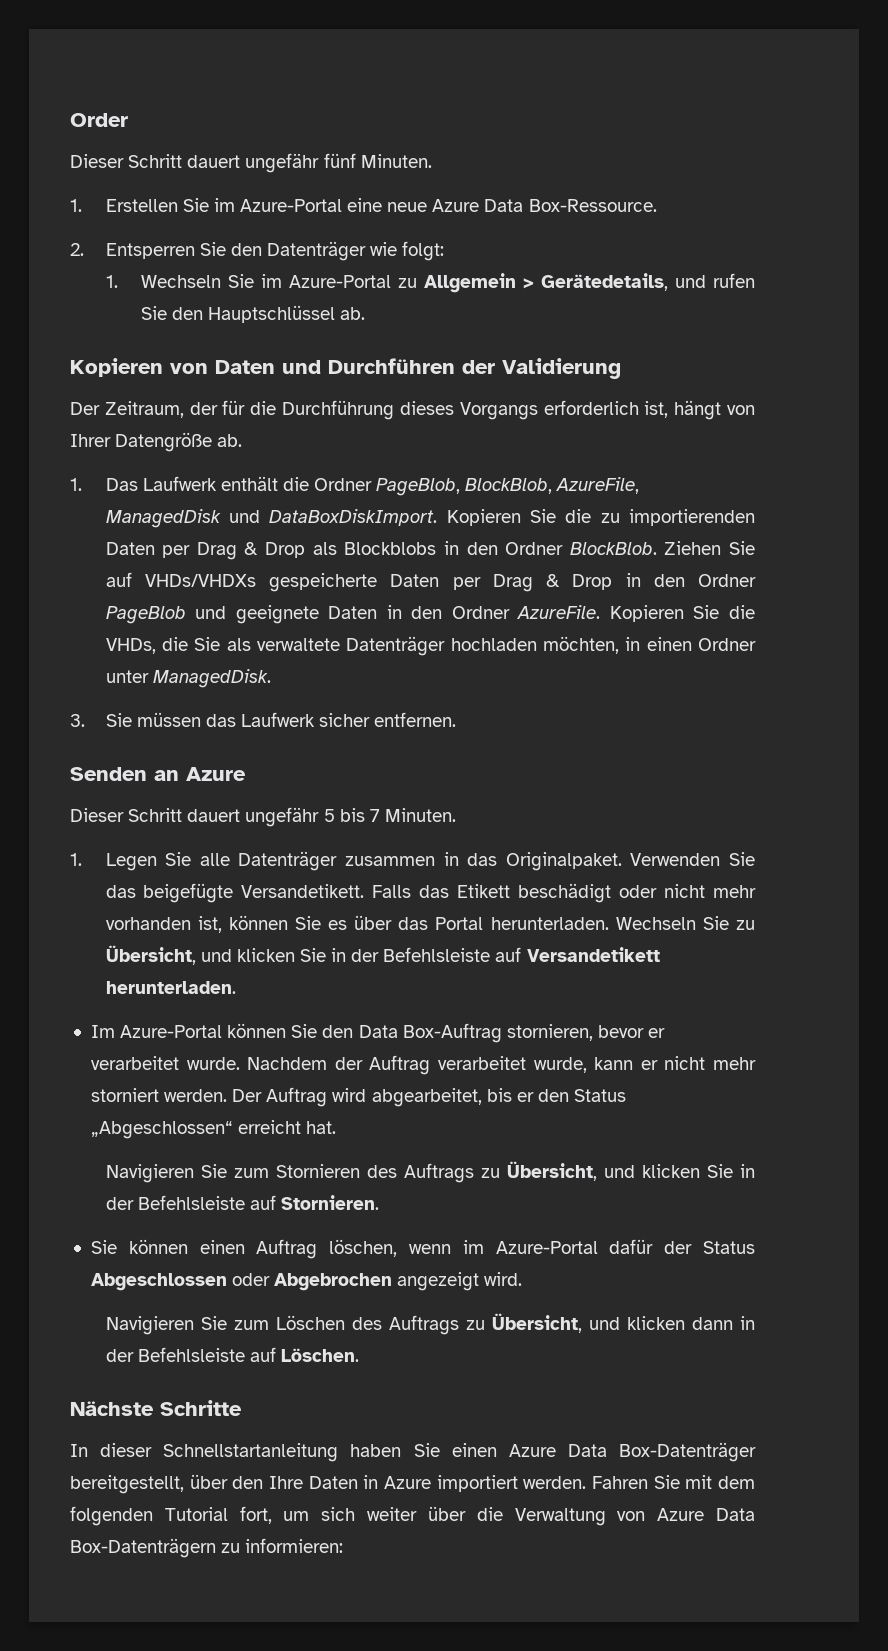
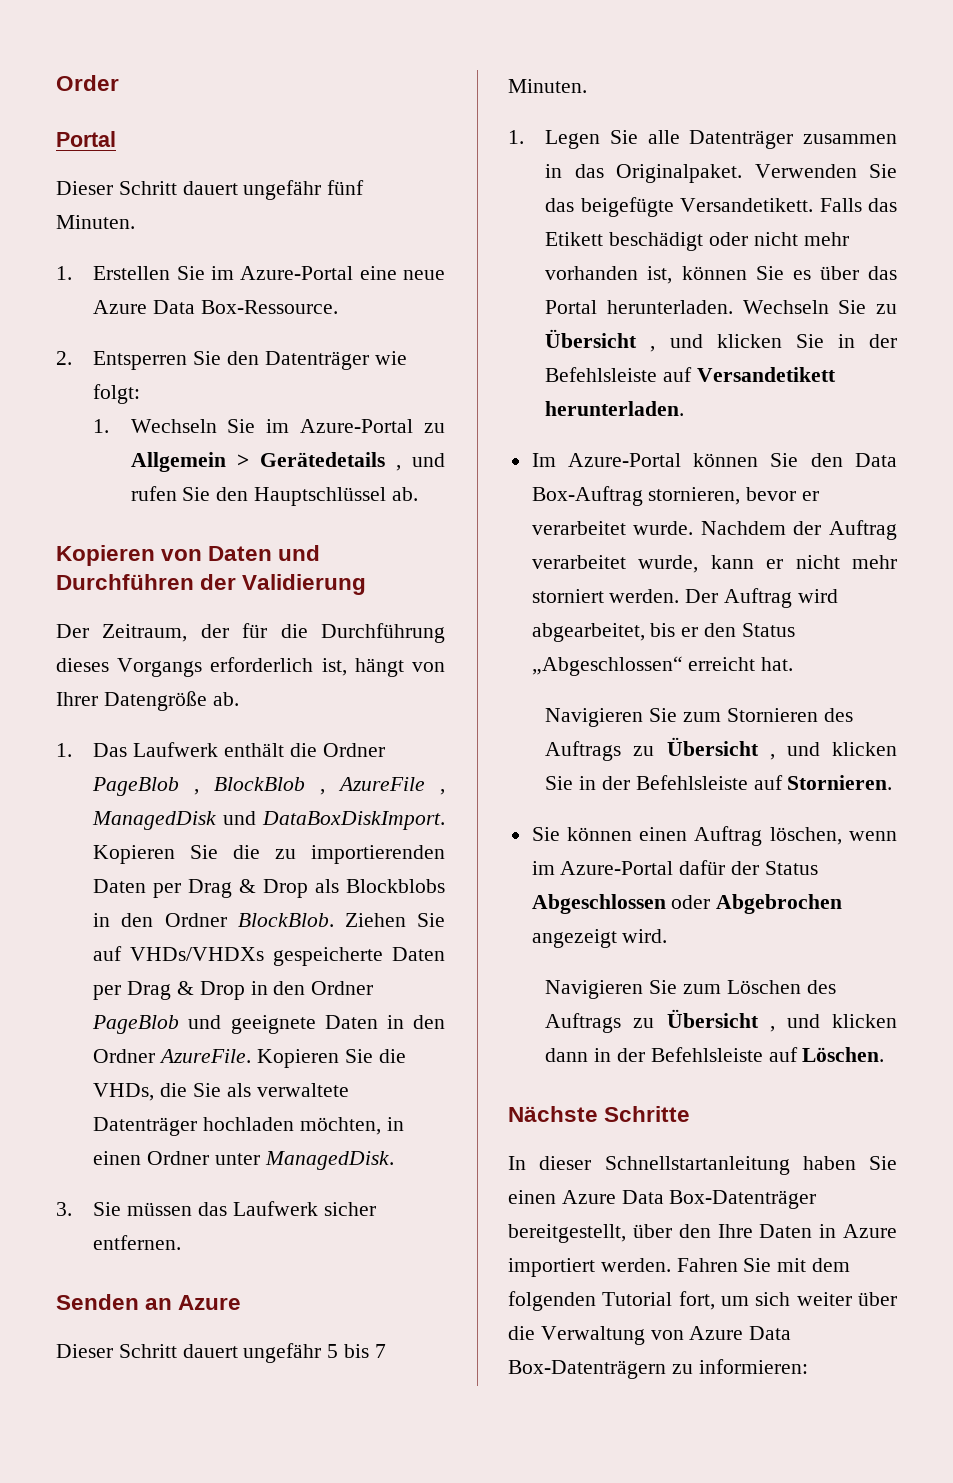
  Order
+ Portal
- 1. Wechseln Sie im Azure-Portal zu Allgemein > Gerätedetails, und rufen Sie den Hauptschlüssel ab.
+ 1. Wechseln Sie im Azure-Portal zu Allgemein > Gerätedetails , und rufen Sie den Hauptschlüssel ab.
- 1. Das Laufwerk enthält die Ordner PageBlob, BlockBlob, AzureFile, ManagedDisk und DataBoxDiskImport.
+ 1. Das Laufwerk enthält die Ordner PageBlob , BlockBlob , AzureFile , ManagedDisk und DataBoxDiskImport.
- Wechseln Sie zu Übersicht, und klicken Sie in der Befehlsleiste auf Versandetikett herunterladen.
+ Wechseln Sie zu Übersicht , und klicken Sie in der Befehlsleiste auf Versandetikett herunterladen.
- Navigieren Sie zum Stornieren des Auftrags zu Übersicht, und klicken Sie in der Befehlsleiste auf Stornieren.
+ Navigieren Sie zum Stornieren des Auftrags zu Übersicht , und klicken Sie in der Befehlsleiste auf Stornieren.
- Navigieren Sie zum Löschen des Auftrags zu Übersicht, und klicken dann in der Befehlsleiste auf Löschen.
+ Navigieren Sie zum Löschen des Auftrags zu Übersicht , und klicken dann in der Befehlsleiste auf Löschen.

